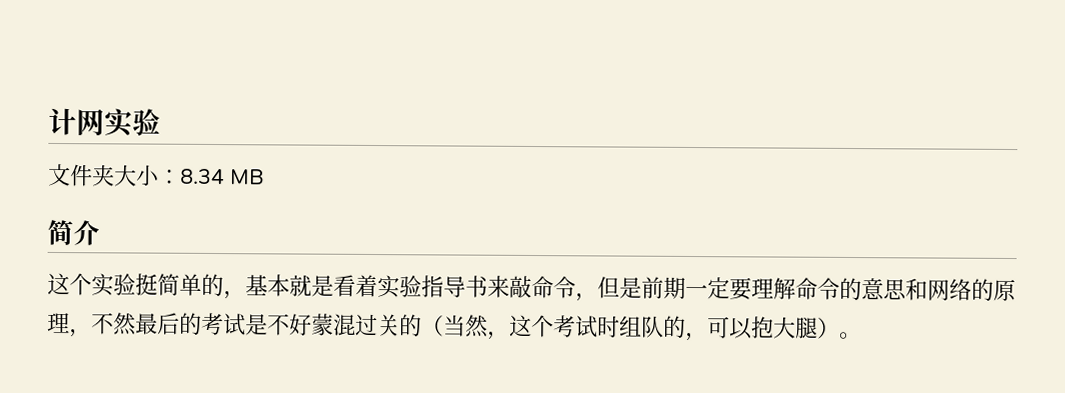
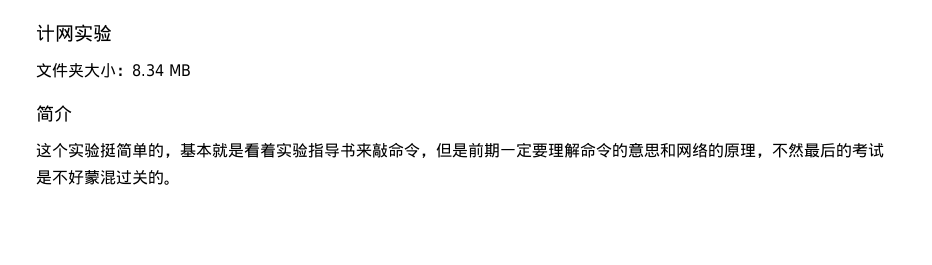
- 这个实验挺简单的，基本就是看着实验指导书来敲命令，但是前期一定要理解命令的意思和网络的原理，不然最后的考试是不好蒙混过关的（当然，这个考试时组队的，可以抱大腿）。
+ 这个实验挺简单的，基本就是看着实验指导书来敲命令，但是前期一定要理解命令的意思和网络的原理，不然最后的考试是不好蒙混过关的。

